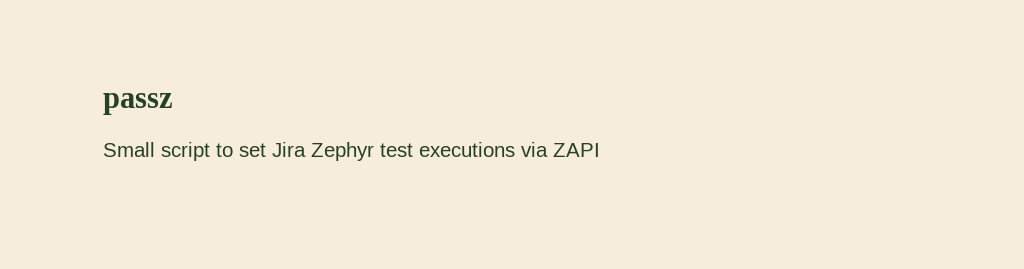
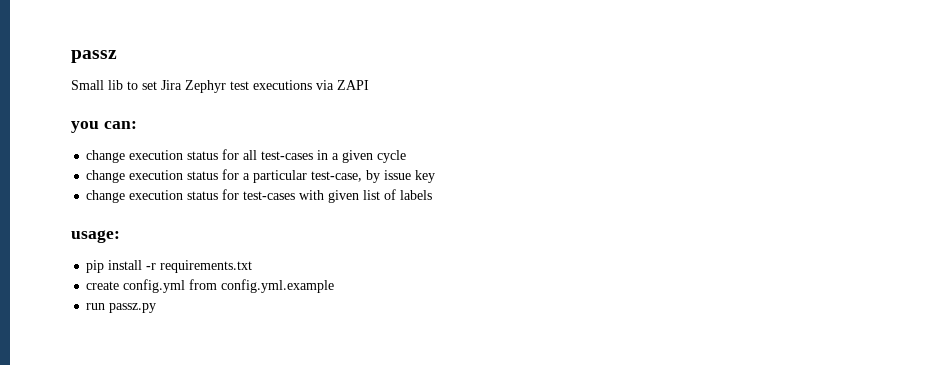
- Small script to set Jira Zephyr test executions via ZAPI
+ Small lib to set Jira Zephyr test executions via ZAPI
+ you can:
+ change execution status for all test-cases in a given cycle
+ change execution status for a particular test-case, by issue key
+ change execution status for test-cases with given list of labels
+ usage:
+ pip install -r requirements.txt
+ create config.yml from config.yml.example
+ run passz.py

